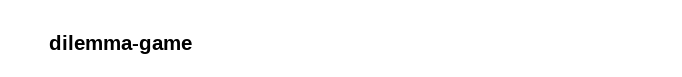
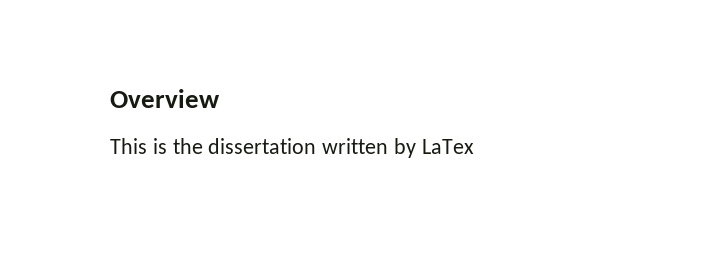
- dilemma-game
+ Overview
+ This is the dissertation written by LaTex

